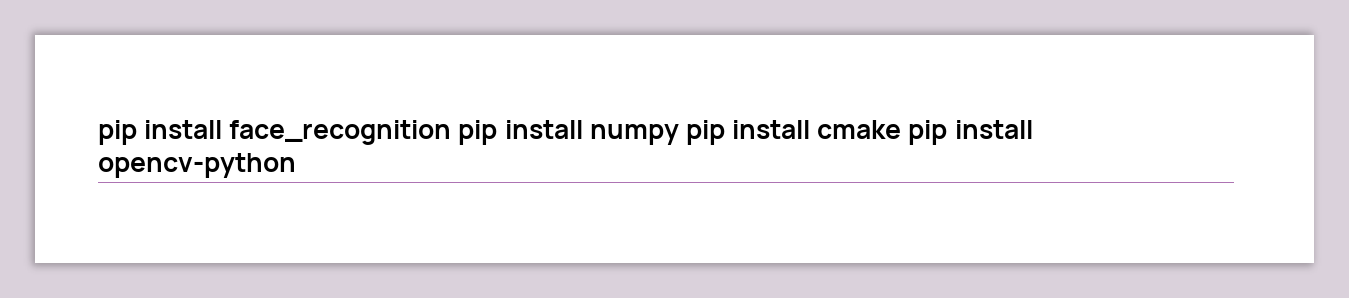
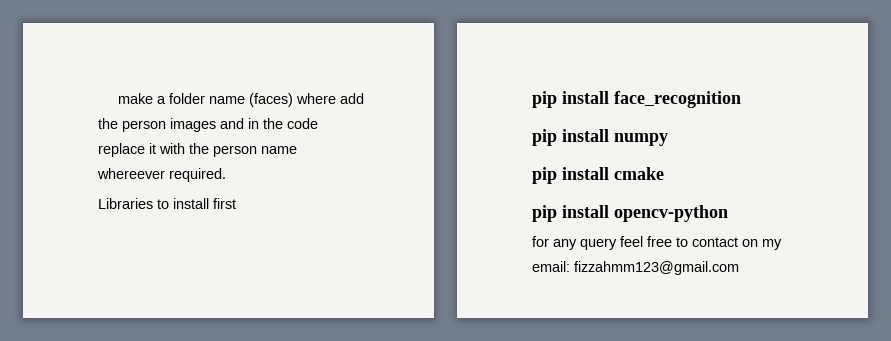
+ make a folder name (faces) where add the person images and in the code replace it with the person name whereever required.
+ Libraries to install first
- pip install face_recognition pip install numpy pip install cmake pip install opencv-python
+ pip install face_recognition
+ pip install numpy
+ pip install cmake
+ pip install opencv-python
+ for any query feel free to contact on my email: fizzahmm123@gmail.com

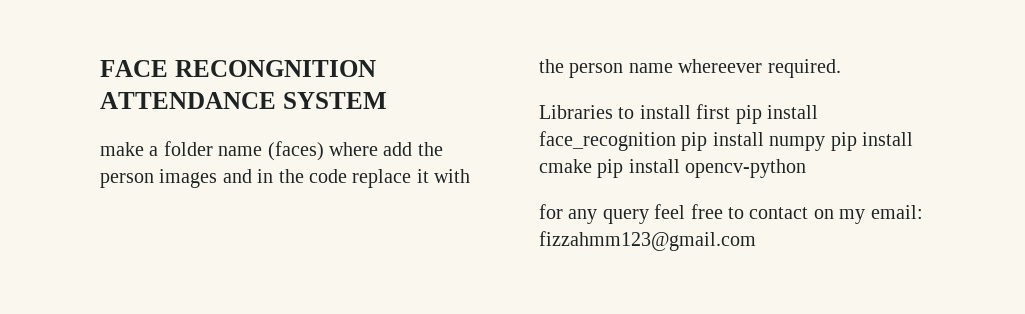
+ FACE RECONGNITION ATTENDANCE SYSTEM
- Libraries to install first
- pip install face_recognition
- pip install numpy
- pip install cmake
- pip install opencv-python
+ Libraries to install first pip install face_recognition pip install numpy pip install cmake pip install opencv-python

